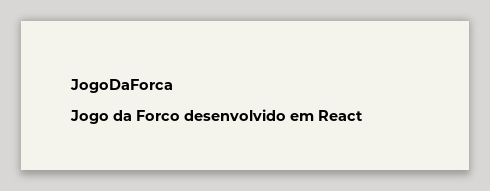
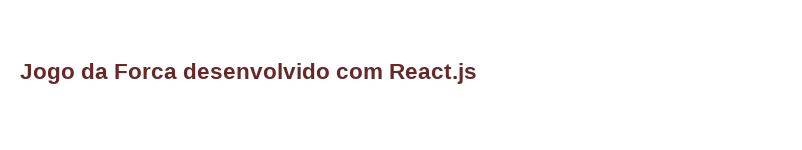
- JogoDaForca
- Jogo da Forco desenvolvido em React
+ Jogo da Forca desenvolvido com React.js

